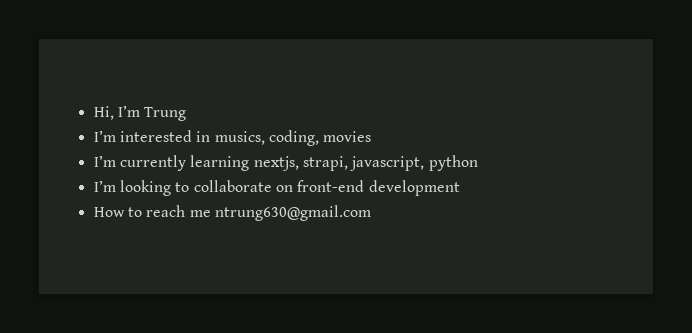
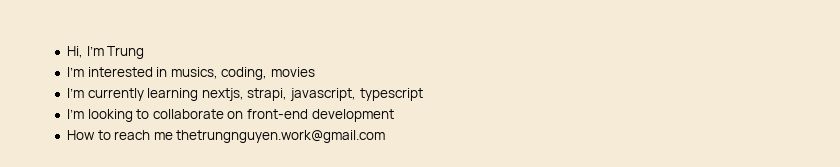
- I’m currently learning nextjs, strapi, javascript, python
+ I’m currently learning nextjs, strapi, javascript, typescript
- How to reach me ntrung630@gmail.com
+ How to reach me thetrungnguyen.work@gmail.com

